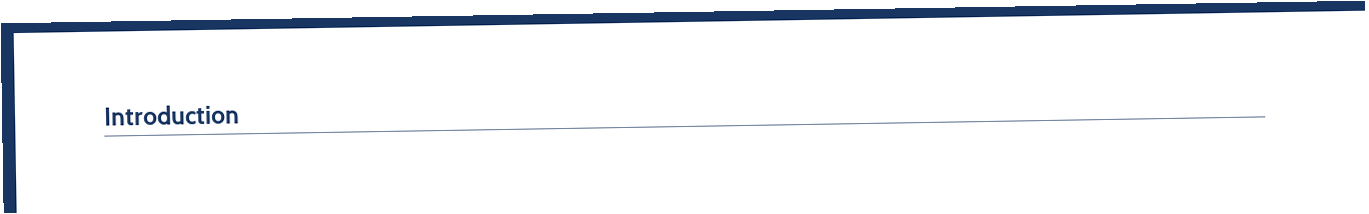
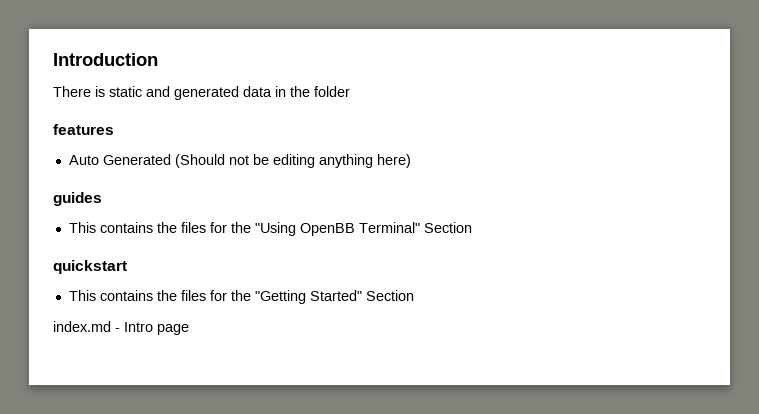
+ There is static and generated data in the folder
+ features
+ Auto Generated (Should not be editing anything here)
+ guides
+ This contains the files for the "Using OpenBB Terminal" Section
+ quickstart
+ This contains the files for the "Getting Started" Section
+ index.md - Intro page

